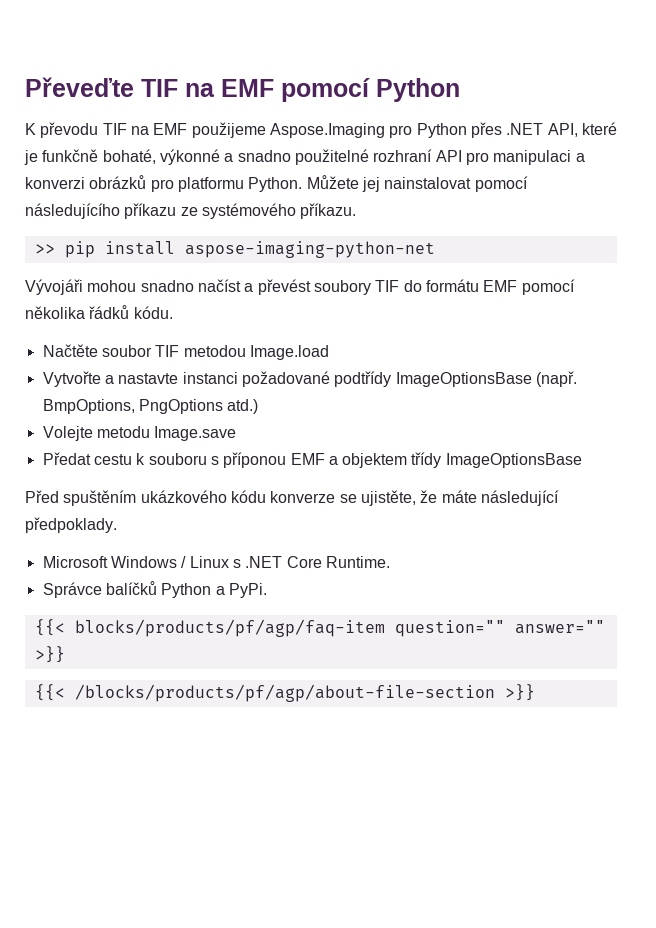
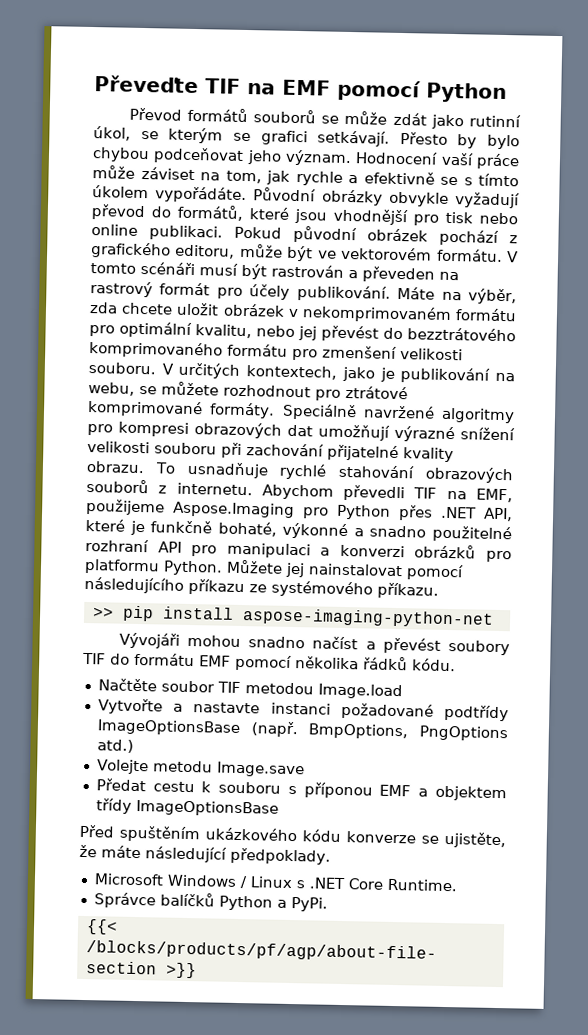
- K převodu TIF na EMF použijeme Aspose.Imaging pro Python přes .NET API, které je funkčně bohaté, výkonné a snadno použitelné rozhraní API pro manipulaci a konverzi obrázků pro platformu Python.
+ Převod formátů souborů se může zdát jako rutinní úkol, se kterým se grafici setkávají. Přesto by bylo chybou podceňovat jeho význam. Hodnocení vaší práce může záviset na tom, jak rychle a efektivně se s tímto úkolem vypořádáte. Původní obrázky obvykle vyžadují převod do formátů, které jsou vhodnější pro tisk nebo online publikaci. Pokud původní obrázek pochází z grafického editoru, může být ve vektorovém formátu. V tomto scénáři musí být rastrován a převeden na rastrový formát pro účely publikování. Máte na výběr, zda chcete uložit obrázek v nekomprimovaném formátu pro optimální kvalitu, nebo jej převést do bezztrátového komprimovaného formátu pro zmenšení velikosti souboru. V určitých kontextech, jako je publikování na webu, se můžete rozhodnout pro ztrátové komprimované formáty. Speciálně navržené algoritmy pro kompresi obrazových dat umožňují výrazné snížení velikosti souboru při zachování přijatelné kvality obrazu. To usnadňuje rychlé stahování obrazových souborů z internetu. Abychom převedli TIF na EMF, použijeme Aspose.Imaging pro Python přes .NET API, které je funkčně bohaté, výkonné a snadno použitelné rozhraní API pro manipulaci a konverzi obrázků pro platformu Python.
- {{< blocks/products/pf/agp/faq-item question="" answer="" >}}

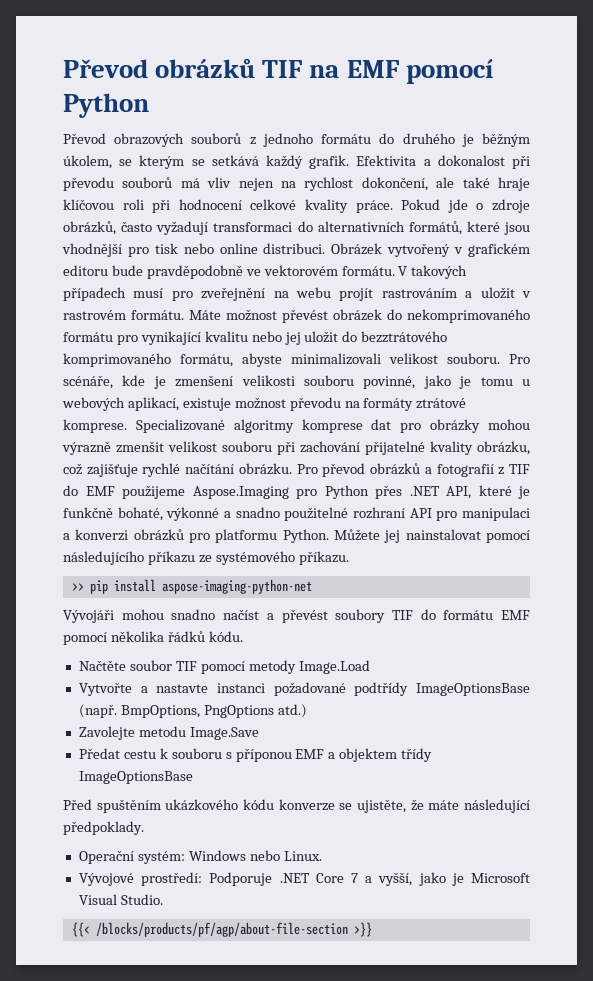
- Převeďte TIF na EMF pomocí Python
+ Převod obrázků TIF na EMF pomocí Python
- Převod formátů souborů se může zdát jako rutinní úkol, se kterým se grafici setkávají. Přesto by bylo chybou podceňovat jeho význam. Hodnocení vaší práce může záviset na tom, jak rychle a efektivně se s tímto úkolem vypořádáte. Původní obrázky obvykle vyžadují převod do formátů, které jsou vhodnější pro tisk nebo online publikaci. Pokud původní obrázek pochází z grafického editoru, může být ve vektorovém formátu. V tomto scénáři musí být rastrován a převeden na rastrový formát pro účely publikování. Máte na výběr, zda chcete uložit obrázek v nekomprimovaném formátu pro optimální kvalitu, nebo jej převést do bezztrátového komprimovaného formátu pro zmenšení velikosti souboru. V určitých kontextech, jako je publikování na webu, se můžete rozhodnout pro ztrátové komprimované formáty. Speciálně navržené algoritmy pro kompresi obrazových dat umožňují výrazné snížení velikosti souboru při zachování přijatelné kvality obrazu. To usnadňuje rychlé stahování obrazových souborů z internetu. Abychom převedli TIF na EMF, použijeme Aspose.Imaging pro Python přes .NET API, které je funkčně bohaté, výkonné a snadno použitelné rozhraní API pro manipulaci a konverzi obrázků pro platformu Python.
+ Převod obrazových souborů z jednoho formátu do druhého je běžným úkolem, se kterým se setkává každý grafik. Efektivita a dokonalost při převodu souborů má vliv nejen na rychlost dokončení, ale také hraje klíčovou roli při hodnocení celkové kvality práce. Pokud jde o zdroje obrázků, často vyžadují transformaci do alternativních formátů, které jsou vhodnější pro tisk nebo online distribuci. Obrázek vytvořený v grafickém editoru bude pravděpodobně ve vektorovém formátu. V takových případech musí pro zveřejnění na webu projít rastrováním a uložit v rastrovém formátu. Máte možnost převést obrázek do nekomprimovaného formátu pro vynikající kvalitu nebo jej uložit do bezztrátového komprimovaného formátu, abyste minimalizovali velikost souboru. Pro scénáře, kde je zmenšení velikosti souboru povinné, jako je tomu u webových aplikací, existuje možnost převodu na formáty ztrátové komprese. Specializované algoritmy komprese dat pro obrázky mohou výrazně zmenšit velikost souboru při zachování přijatelné kvality obrázku, což zajišťuje rychlé načítání obrázku. Pro převod obrázků a fotografií z TIF do EMF použijeme Aspose.Imaging pro Python přes .NET API, které je funkčně bohaté, výkonné a snadno použitelné rozhraní API pro manipulaci a konverzi obrázků pro platformu Python.
- Načtěte soubor TIF metodou Image.load
+ Načtěte soubor TIF pomocí metody Image.Load
- Volejte metodu Image.save
+ Zavolejte metodu Image.Save
- Microsoft Windows / Linux s .NET Core Runtime.
- Správce balíčků Python a PyPi.
+ Operační systém: Windows nebo Linux.
+ Vývojové prostředí: Podporuje .NET Core 7 a vyšší, jako je Microsoft Visual Studio.

